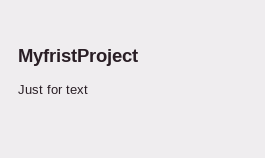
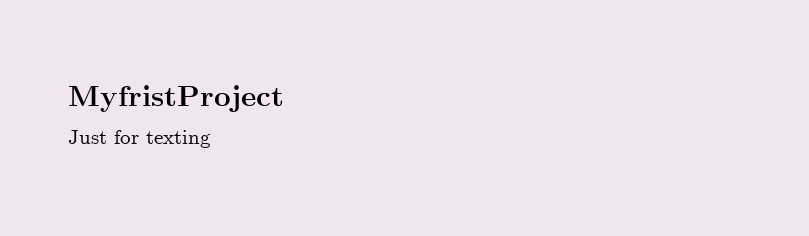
- Just for text
+ Just for texting

